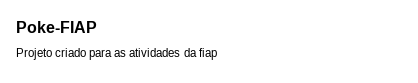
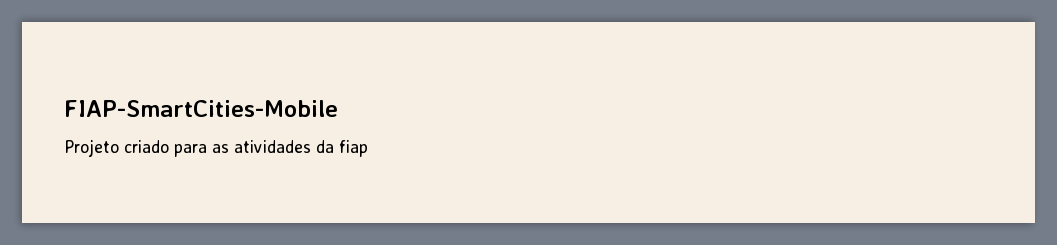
- Poke-FIAP
+ FIAP-SmartCities-Mobile

